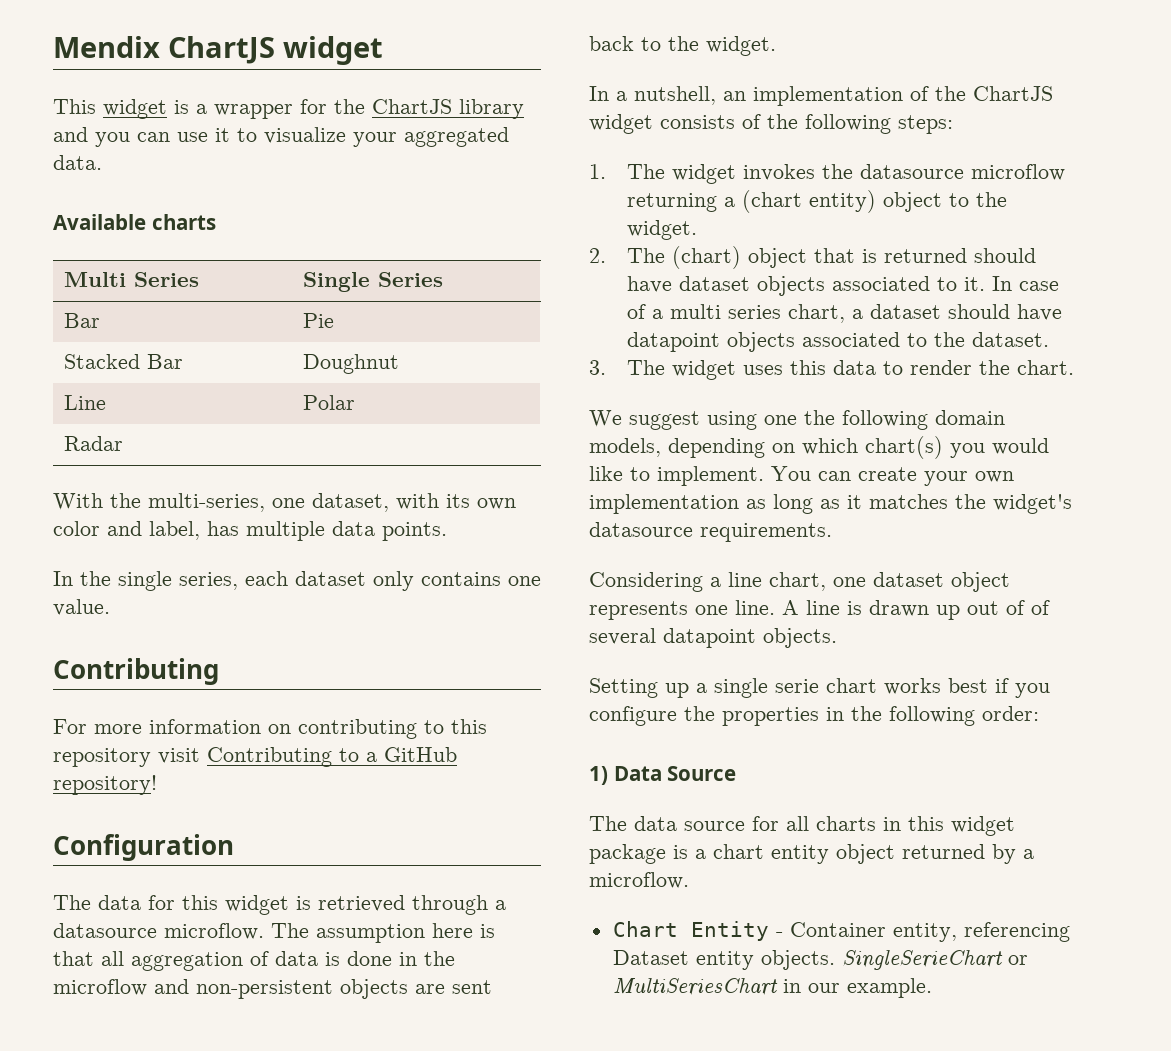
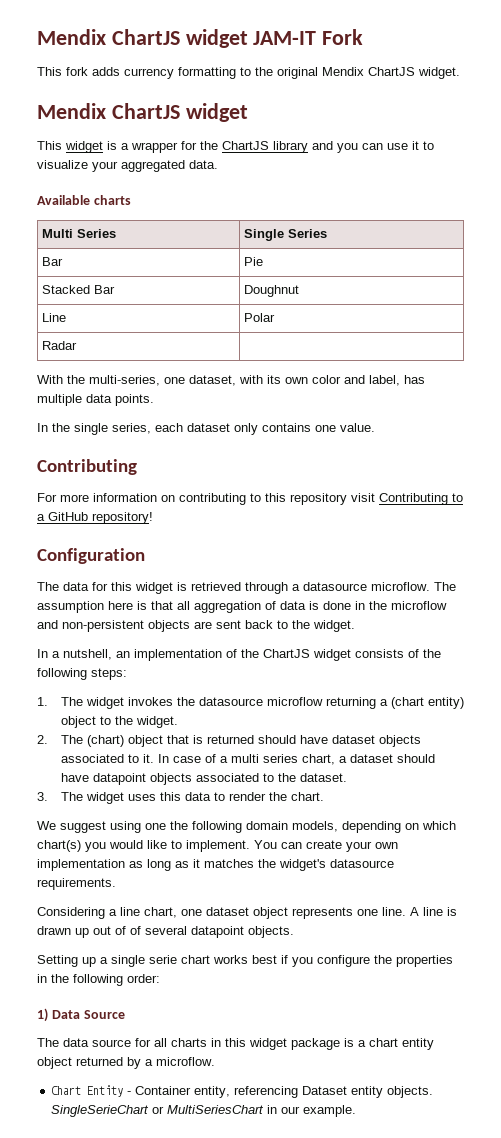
+ Mendix ChartJS widget JAM-IT Fork
+ This fork adds currency formatting to the original Mendix ChartJS widget.

